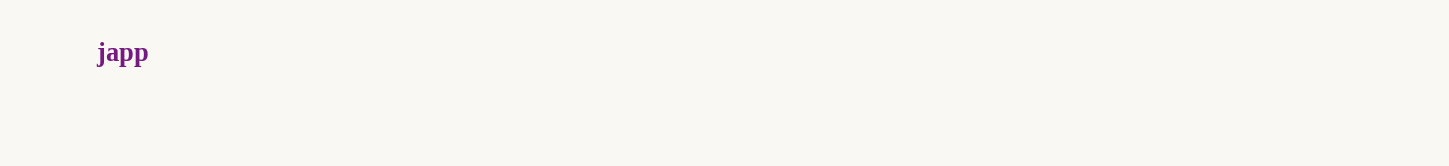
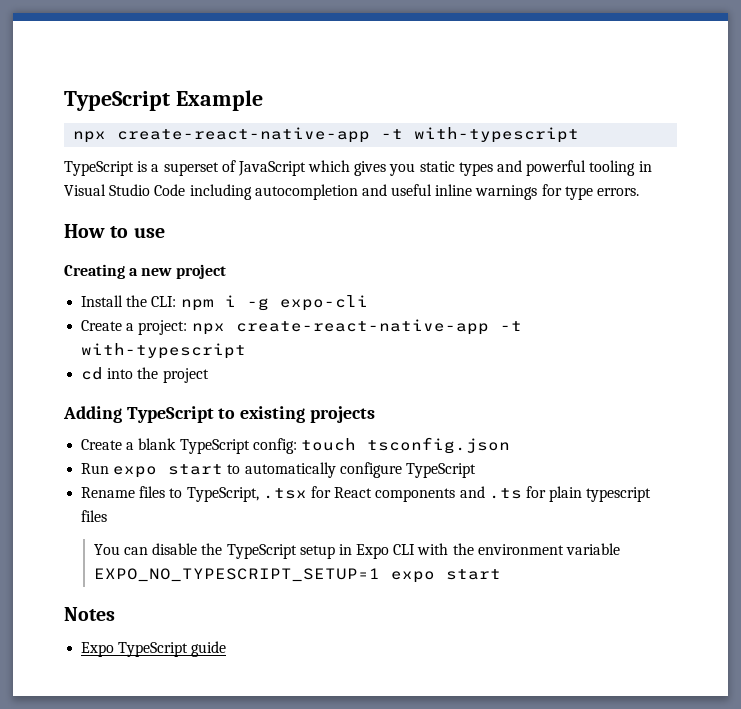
- japp
+ TypeScript Example
+ npx create-react-native-app -t with-typescript
+ TypeScript is a superset of JavaScript which gives you static types and powerful tooling in Visual Studio Code including autocompletion and useful inline warnings for type errors.
+ How to use
+ Creating a new project
+ Install the CLI: npm i -g expo-cli
+ Create a project: npx create-react-native-app -t with-typescript
+ cd into the project
+ Adding TypeScript to existing projects
+ Create a blank TypeScript config: touch tsconfig.json
+ Run expo start to automatically configure TypeScript
+ Rename files to TypeScript, .tsx for React components and .ts for plain typescript files
+ You can disable the TypeScript setup in Expo CLI with the environment variable EXPO_NO_TYPESCRIPT_SETUP=1 expo start
+ Notes
+ Expo TypeScript guide

